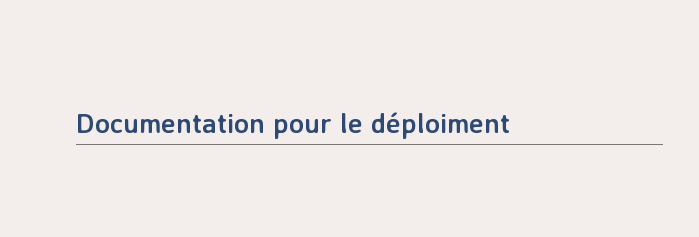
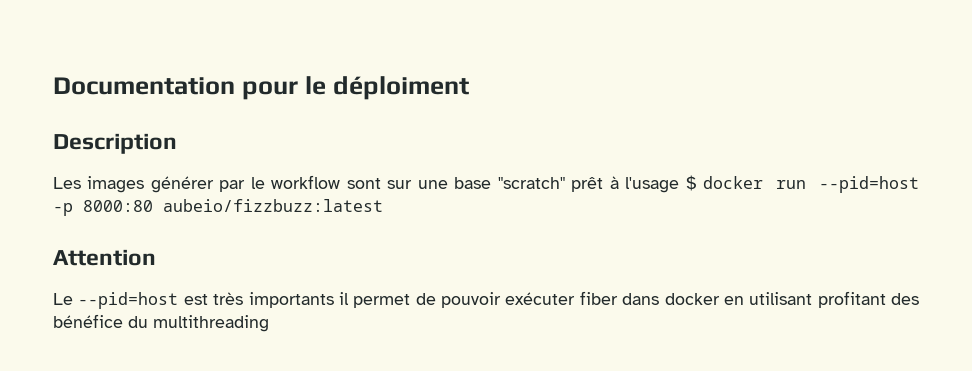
+ Description
+ Les images générer par le workflow sont sur une base "scratch" prêt à l'usage $ docker run --pid=host -p 8000:80 aubeio/fizzbuzz:latest
+ Attention
+ Le --pid=host est très importants il permet de pouvoir exécuter fiber dans docker en utilisant profitant des bénéfice du multithreading

